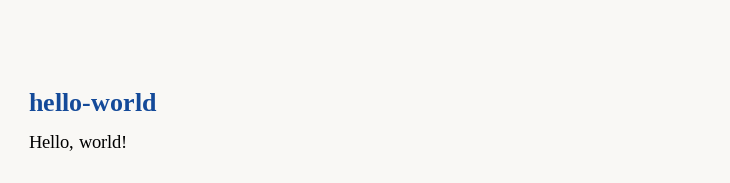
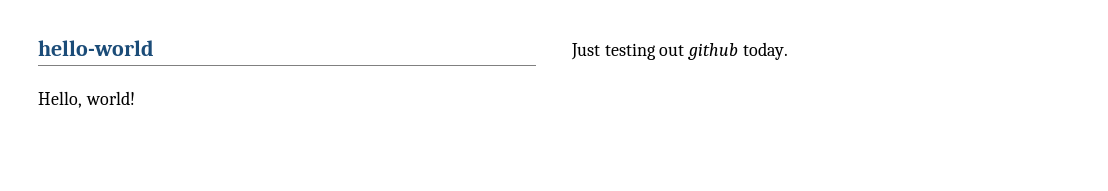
+ Just testing out github today.

